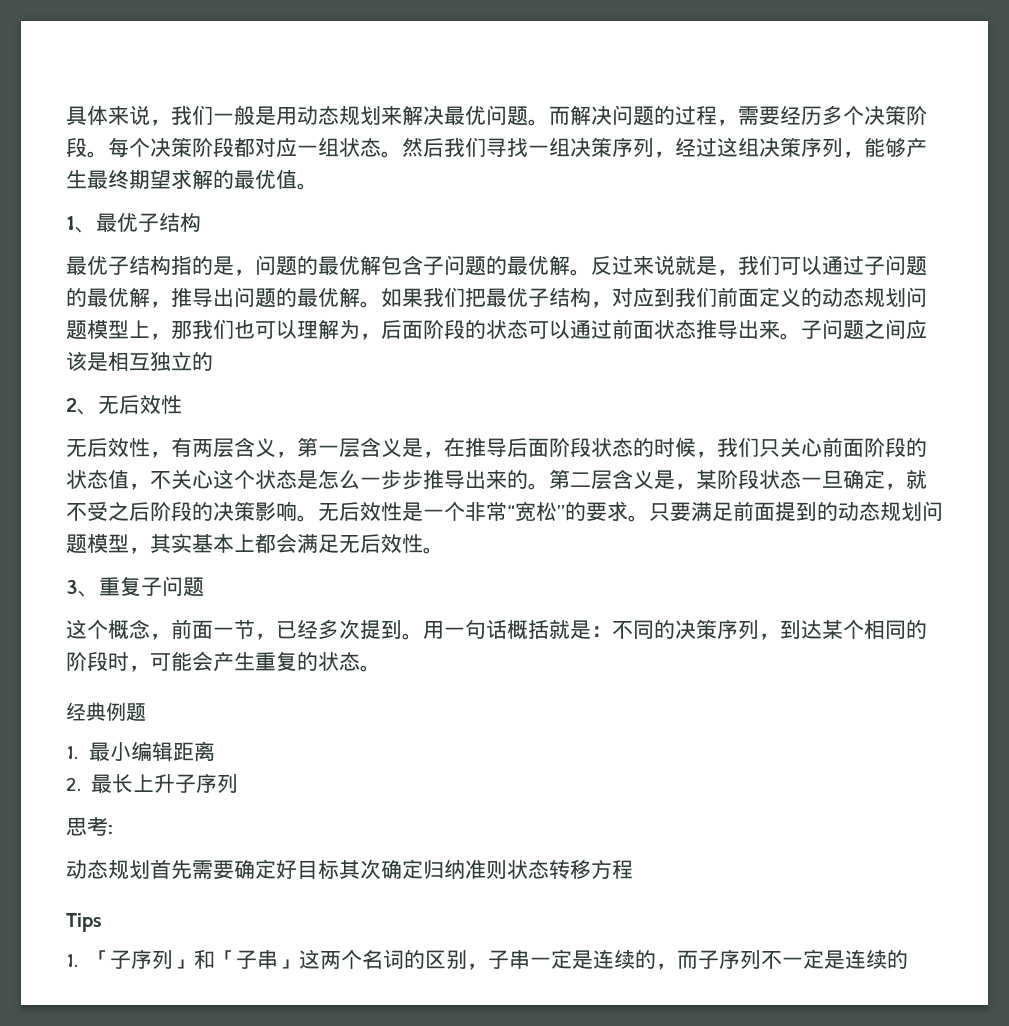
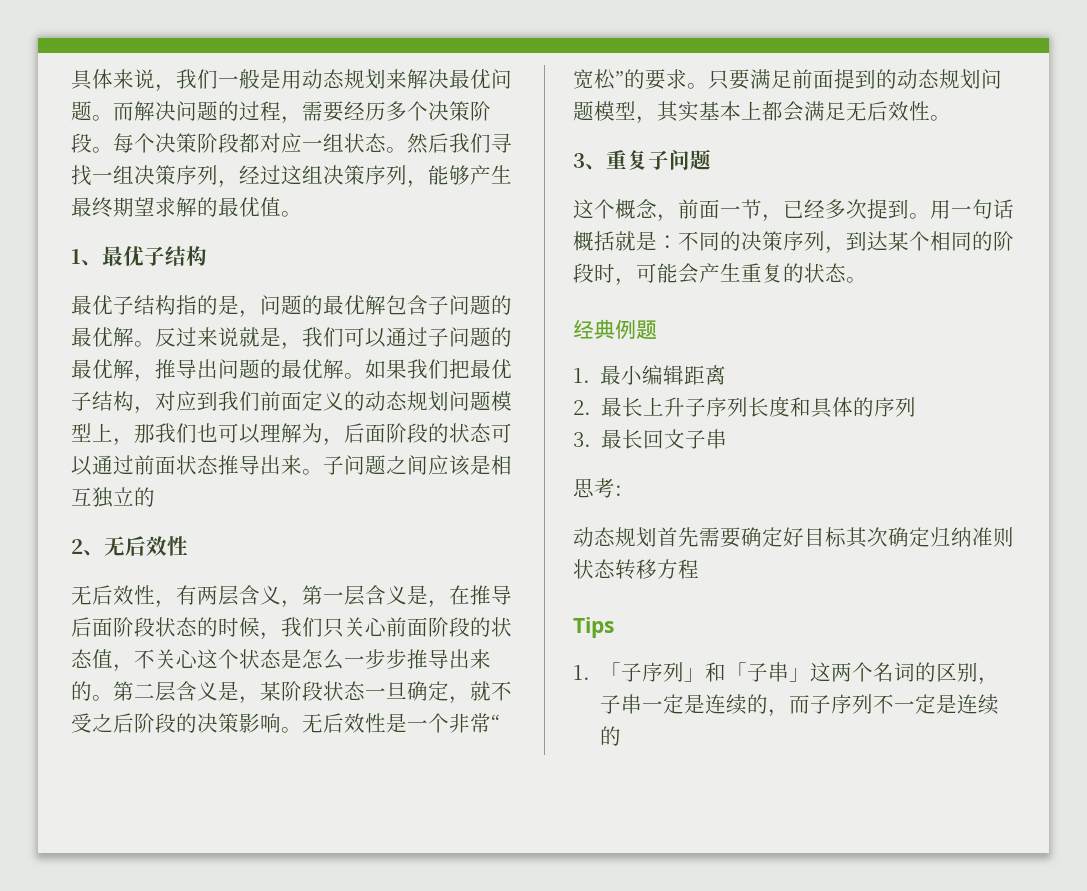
- 2.最长上升子序列
+ 2.最长上升子序列长度和具体的序列
+ 3.最长回文子串

